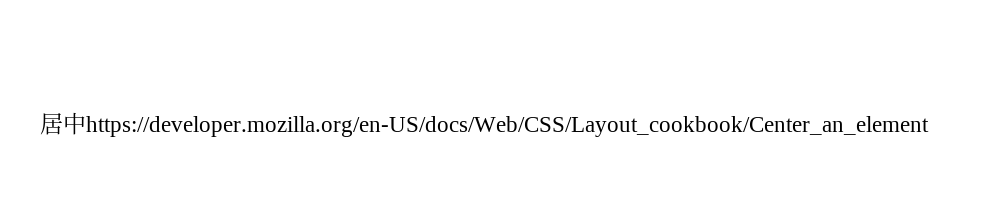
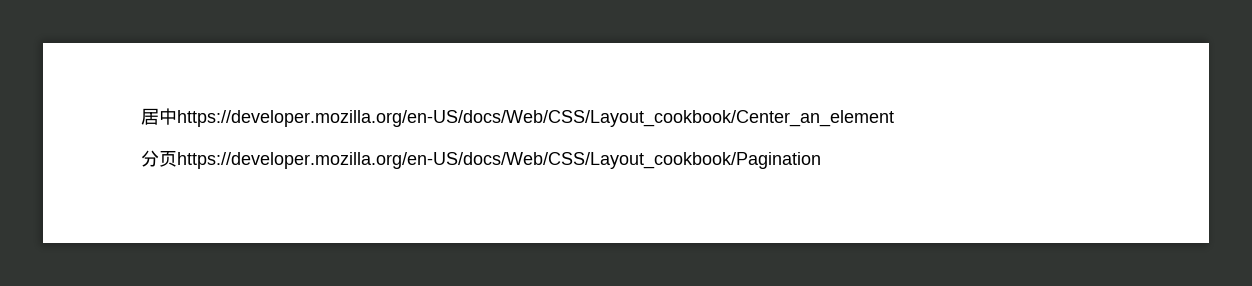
+ 分页https://developer.mozilla.org/en-US/docs/Web/CSS/Layout_cookbook/Pagination

